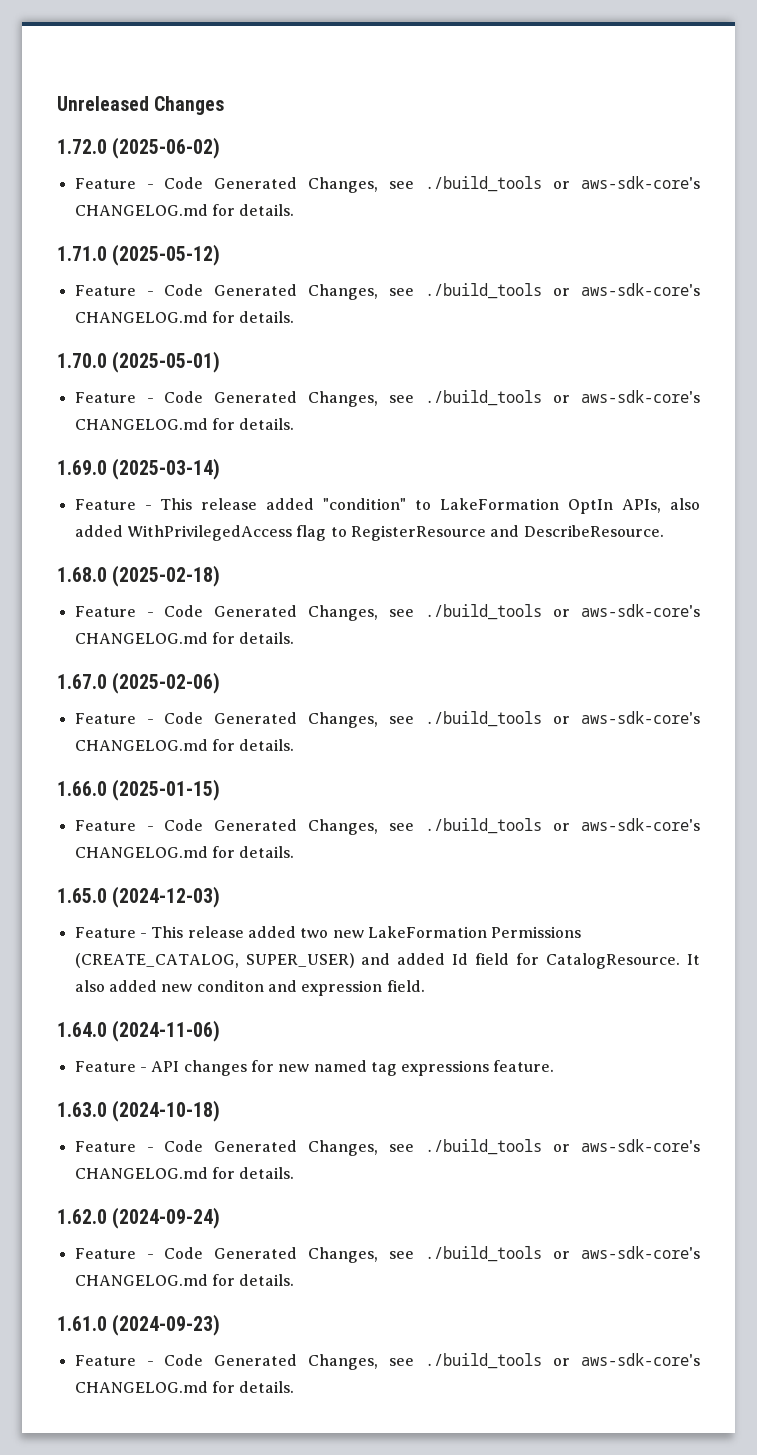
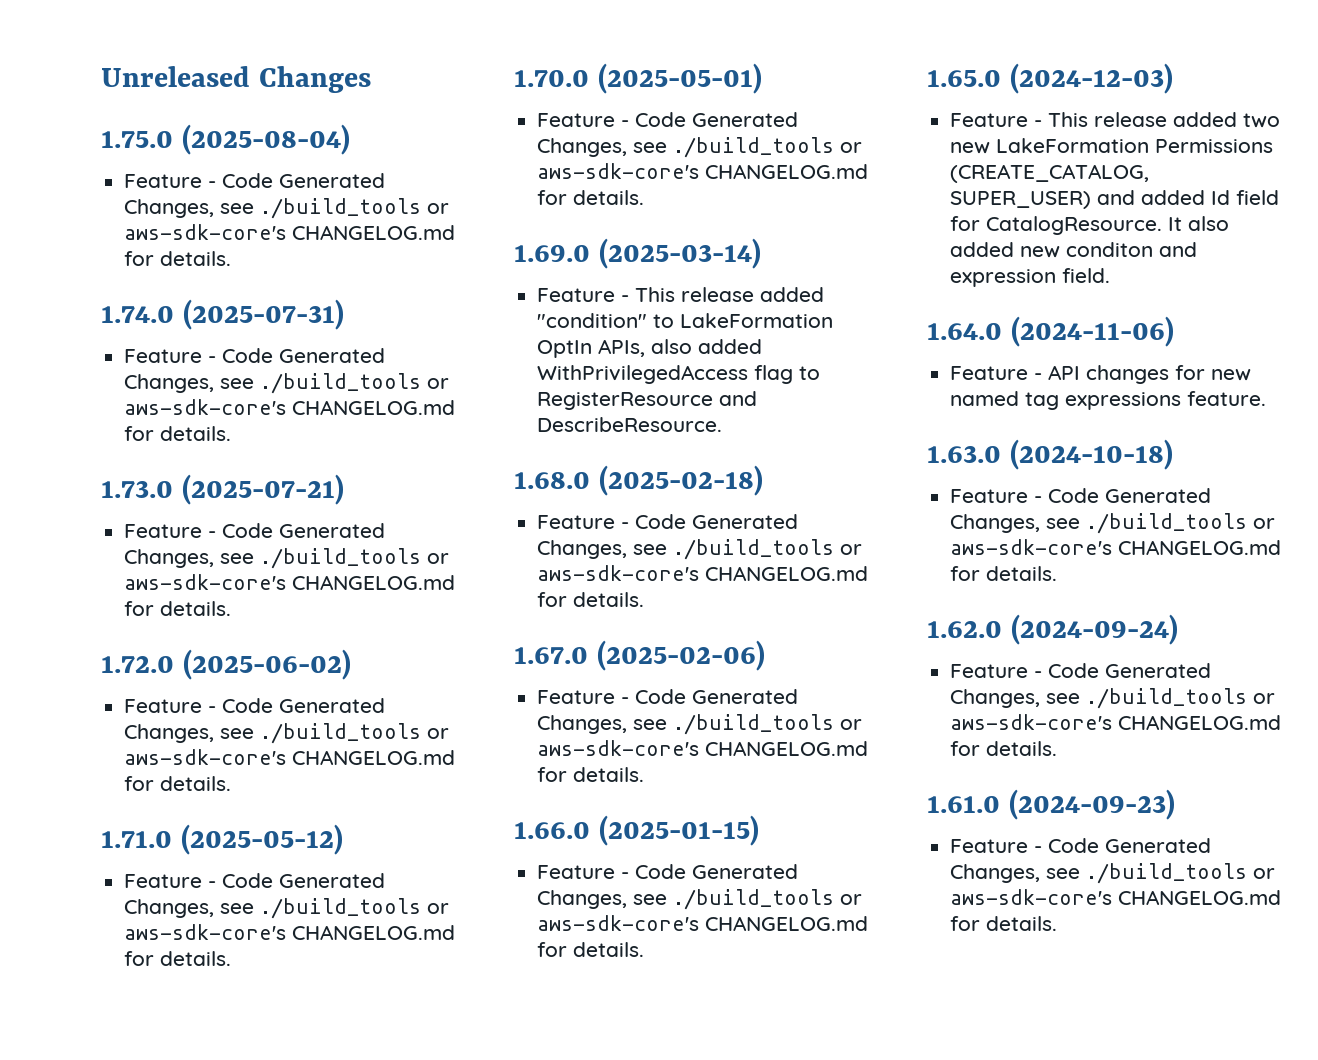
+ 1.75.0 (2025-08-04)
+ Feature - Code Generated Changes, see ./build_tools or aws-sdk-core's CHANGELOG.md for details.
+ 1.74.0 (2025-07-31)
+ Feature - Code Generated Changes, see ./build_tools or aws-sdk-core's CHANGELOG.md for details.
+ 1.73.0 (2025-07-21)
+ Feature - Code Generated Changes, see ./build_tools or aws-sdk-core's CHANGELOG.md for details.

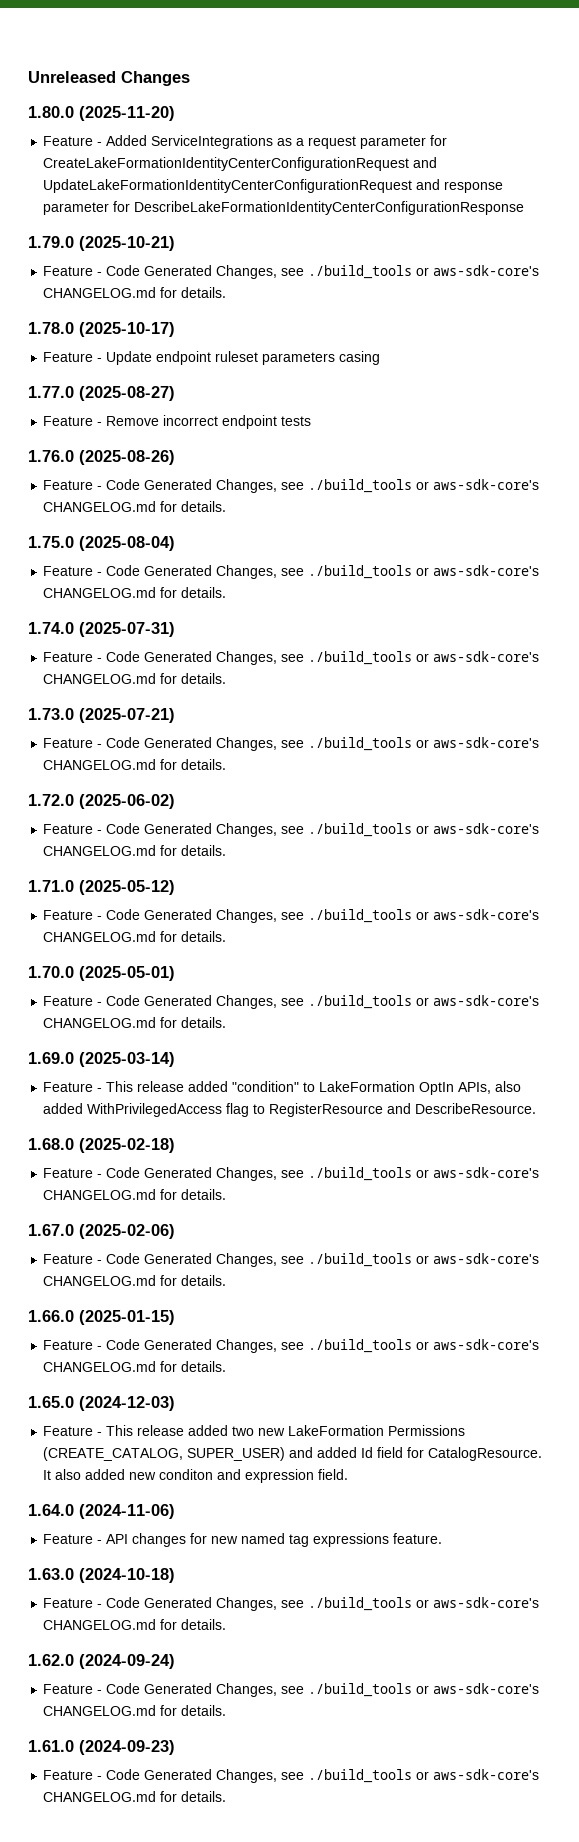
+ 1.80.0 (2025-11-20)
+ Feature - Added ServiceIntegrations as a request parameter for CreateLakeFormationIdentityCenterConfigurationRequest and UpdateLakeFormationIdentityCenterConfigurationRequest and response parameter for DescribeLakeFormationIdentityCenterConfigurationResponse
+ 1.79.0 (2025-10-21)
+ Feature - Code Generated Changes, see ./build_tools or aws-sdk-core's CHANGELOG.md for details.
+ 1.78.0 (2025-10-17)
+ Feature - Update endpoint ruleset parameters casing
+ 1.77.0 (2025-08-27)
+ Feature - Remove incorrect endpoint tests
+ 1.76.0 (2025-08-26)
+ Feature - Code Generated Changes, see ./build_tools or aws-sdk-core's CHANGELOG.md for details.

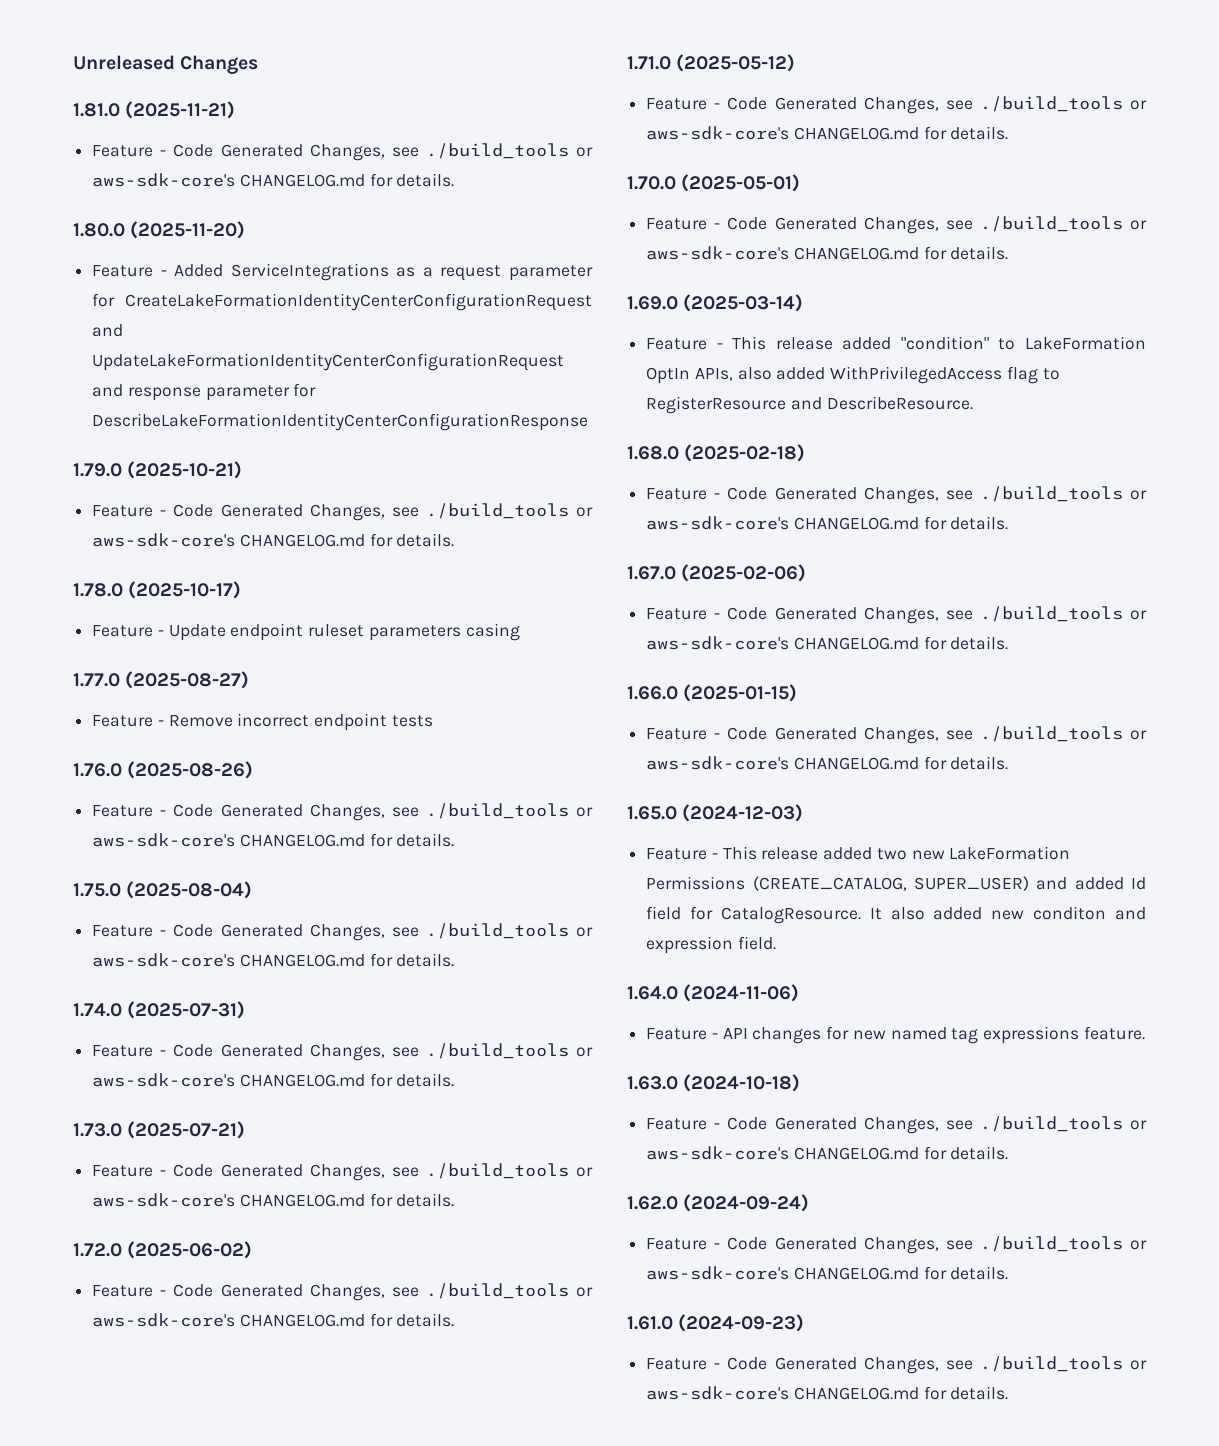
+ 1.81.0 (2025-11-21)
+ Feature - Code Generated Changes, see ./build_tools or aws-sdk-core's CHANGELOG.md for details.

